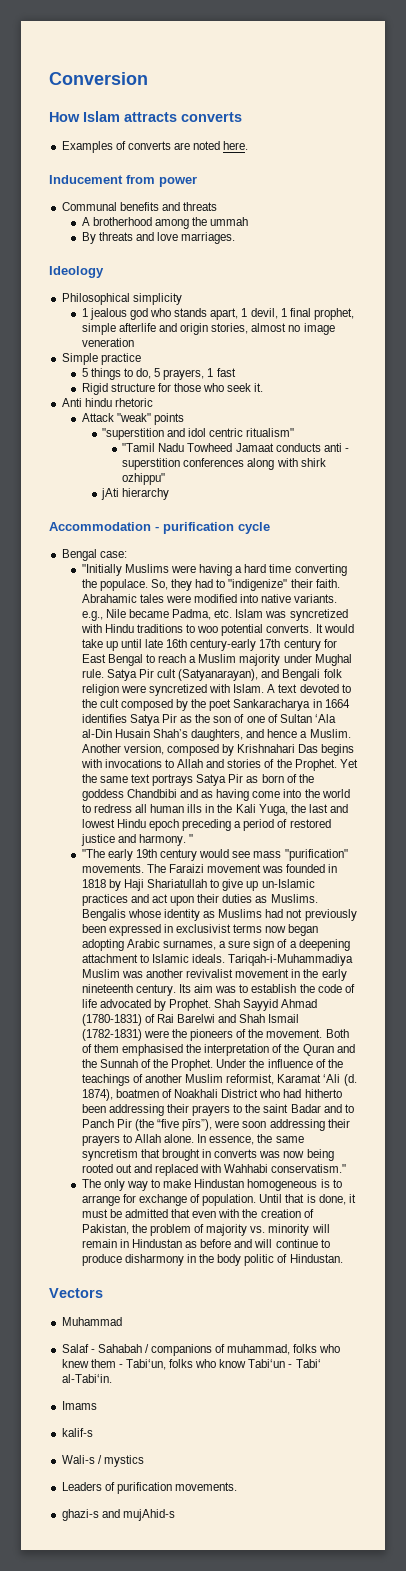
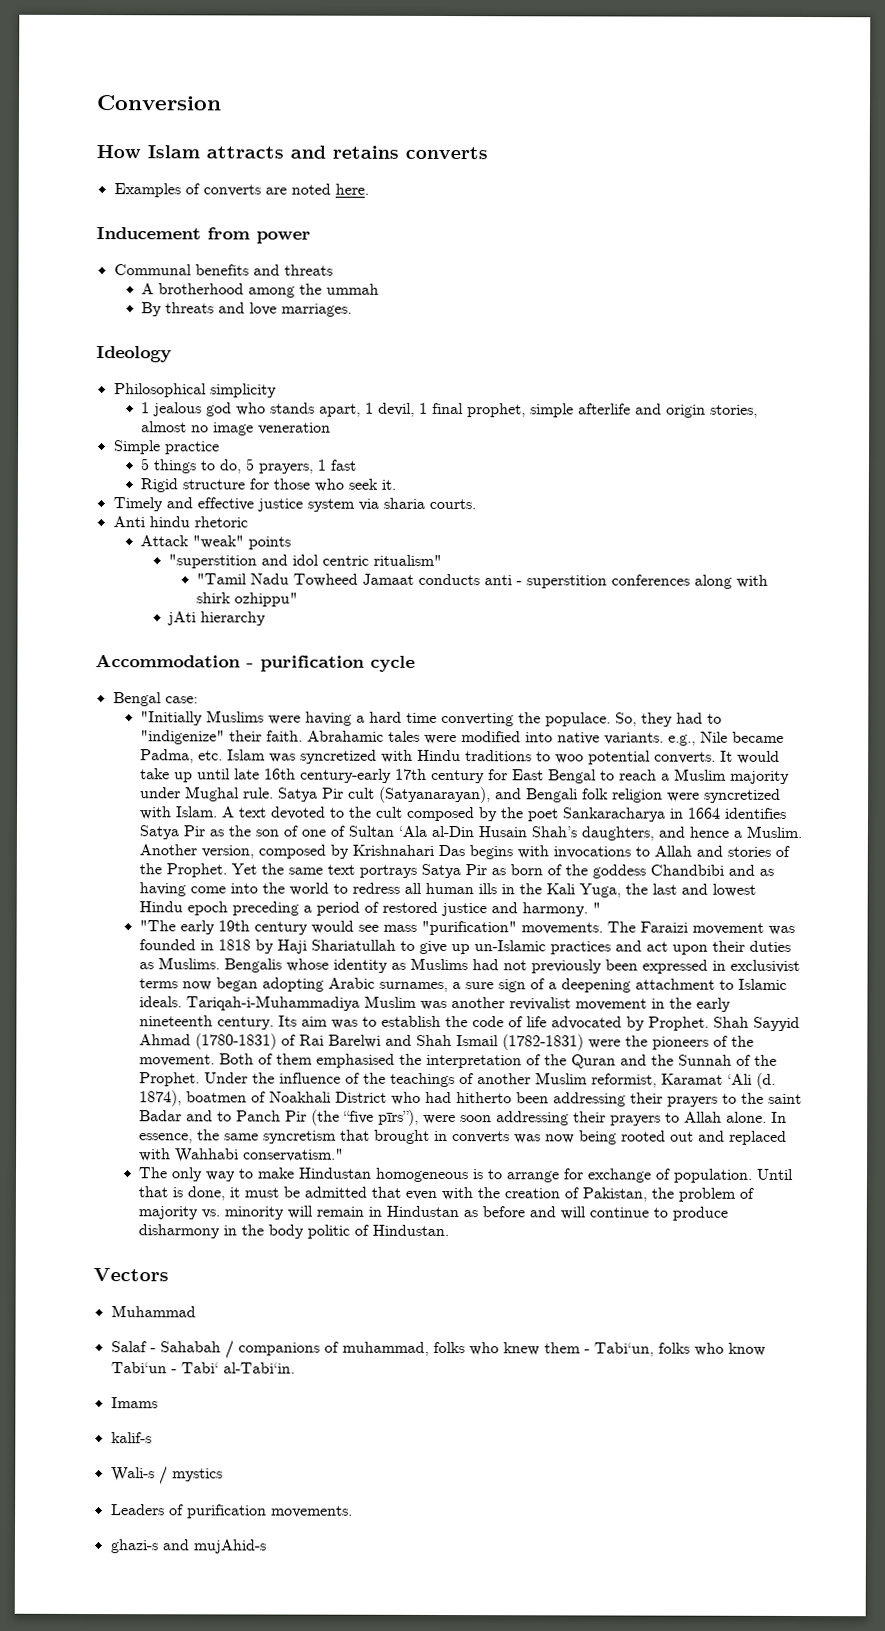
- How Islam attracts converts
+ How Islam attracts and retains converts
+ Timely and effective justice system via sharia courts.

